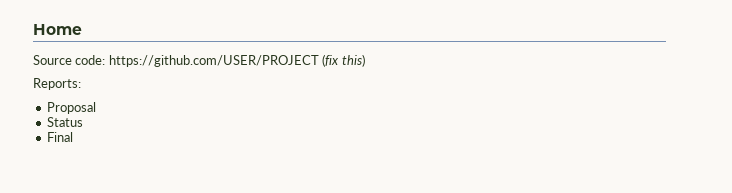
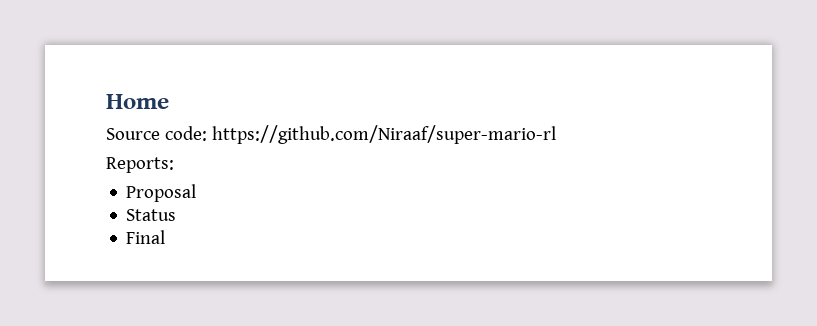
- Source code: https://github.com/USER/PROJECT (fix this)
+ Source code: https://github.com/Niraaf/super-mario-rl

